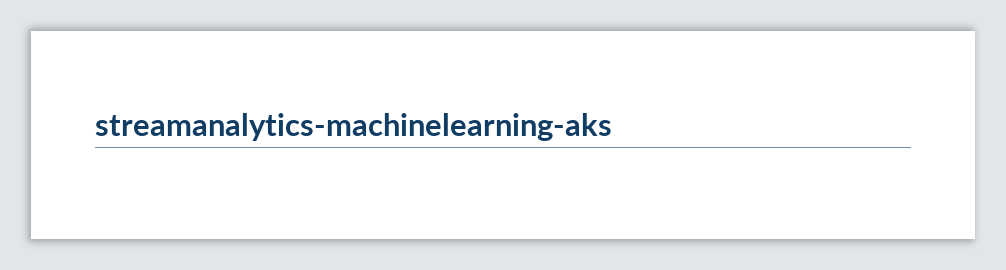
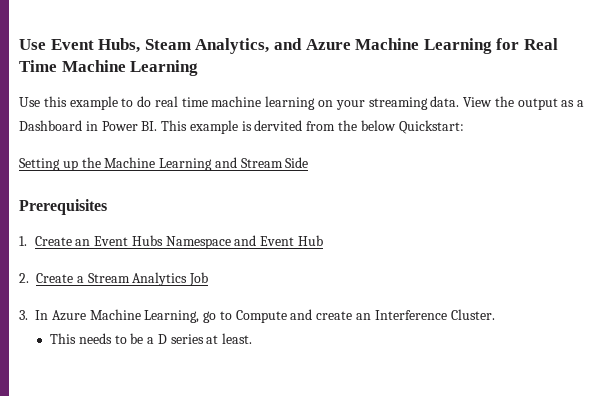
- streamanalytics-machinelearning-aks
+ Use Event Hubs, Steam Analytics, and Azure Machine Learning for Real Time Machine Learning
+ Use this example to do real time machine learning on your streaming data. View the output as a Dashboard in Power BI. This example is dervited from the below Quickstart:
+ Setting up the Machine Learning and Stream Side
+ Prerequisites
+ 1. Create an Event Hubs Namespace and Event Hub
+ 2. Create a Stream Analytics Job
+ 3. In Azure Machine Learning, go to Compute and create an Interference Cluster.
+ This needs to be a D series at least.

